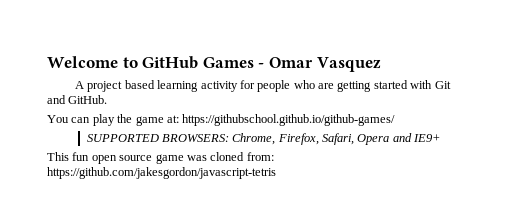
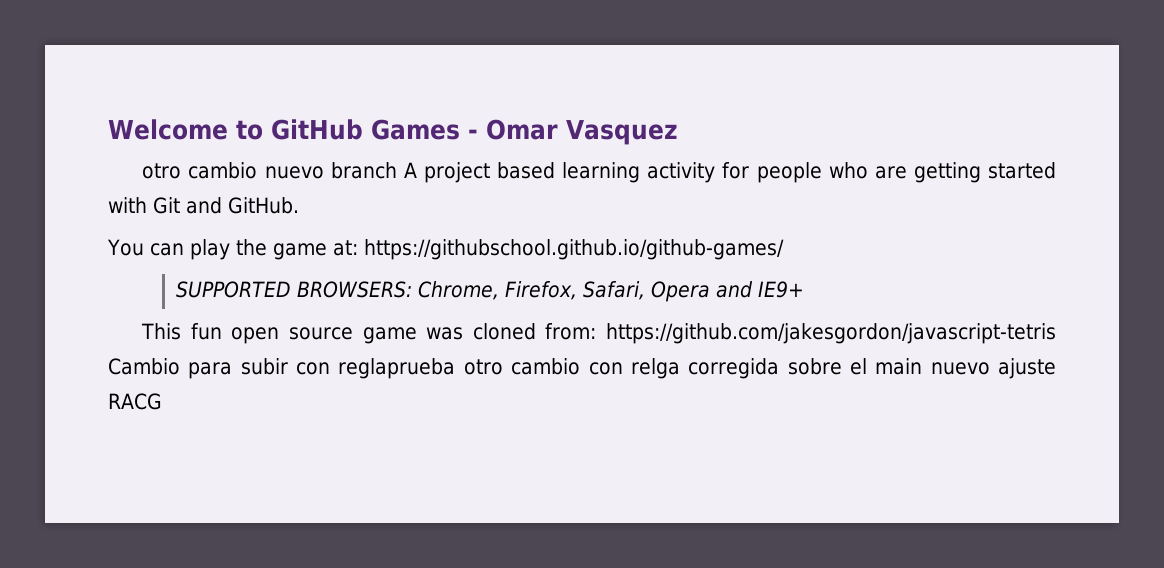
- A project based learning activity for people who are getting started with Git and GitHub.
+ otro cambio nuevo branch A project based learning activity for people who are getting started with Git and GitHub.
- This fun open source game was cloned from: https://github.com/jakesgordon/javascript-tetris
+ This fun open source game was cloned from: https://github.com/jakesgordon/javascript-tetris Cambio para subir con reglaprueba otro cambio con relga corregida sobre el main nuevo ajuste RACG

